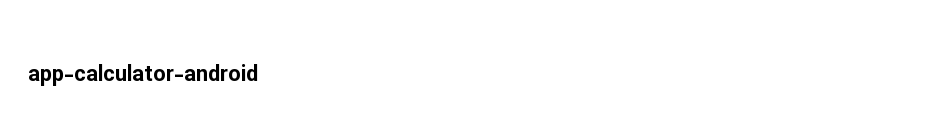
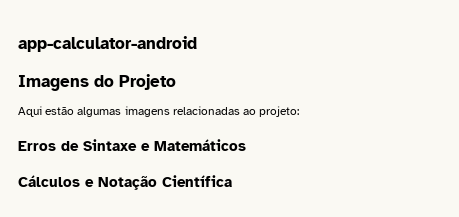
+ Imagens do Projeto
+ Aqui estão algumas imagens relacionadas ao projeto:
+ Erros de Sintaxe e Matemáticos
+ Cálculos e Notação Científica

